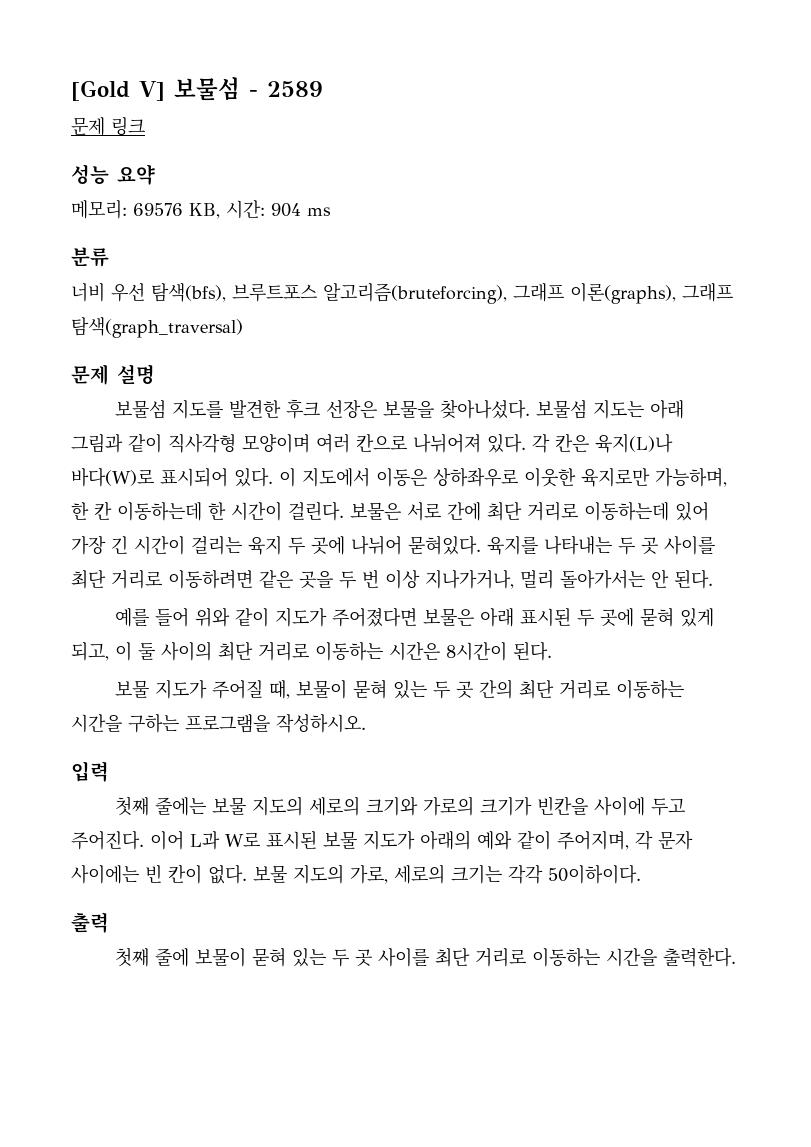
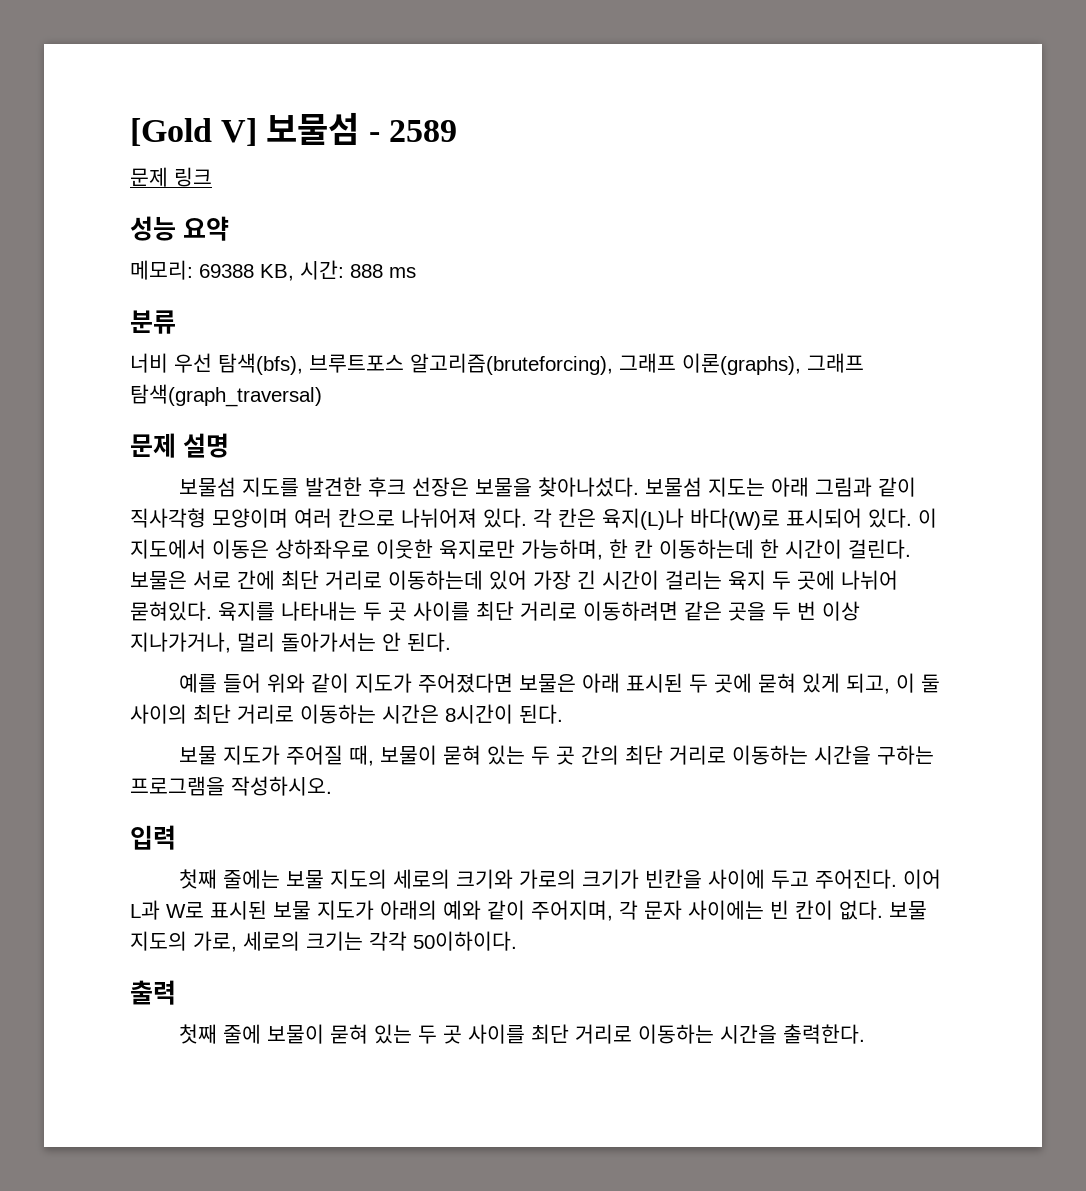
- 메모리: 69576 KB, 시간: 904 ms
+ 메모리: 69388 KB, 시간: 888 ms

